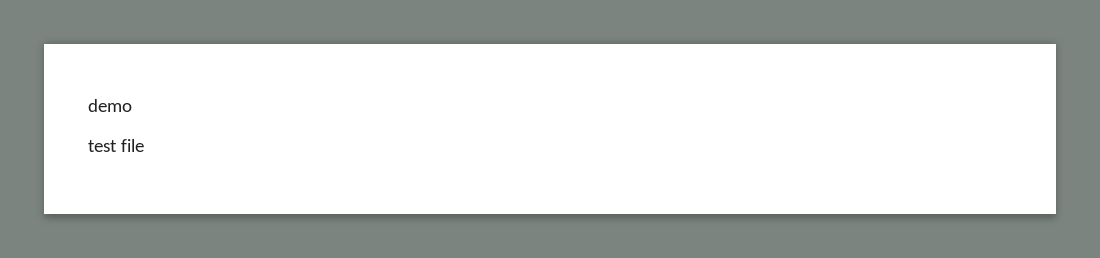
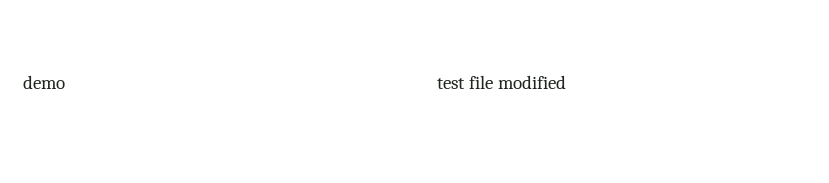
- test file
+ test file modified

